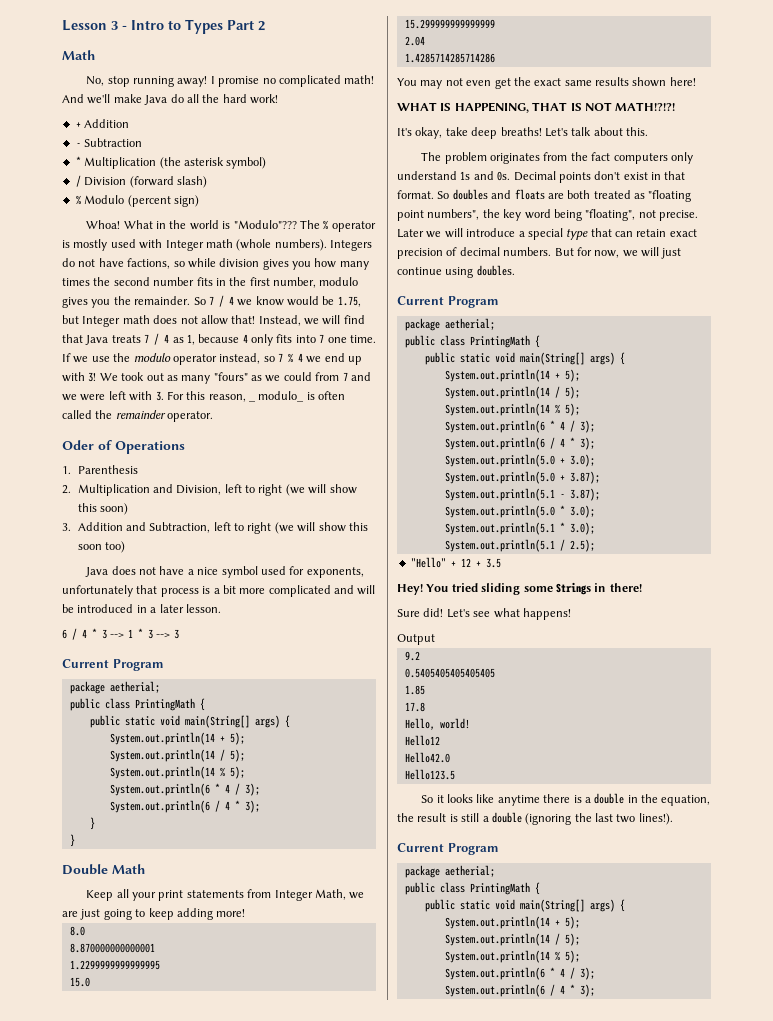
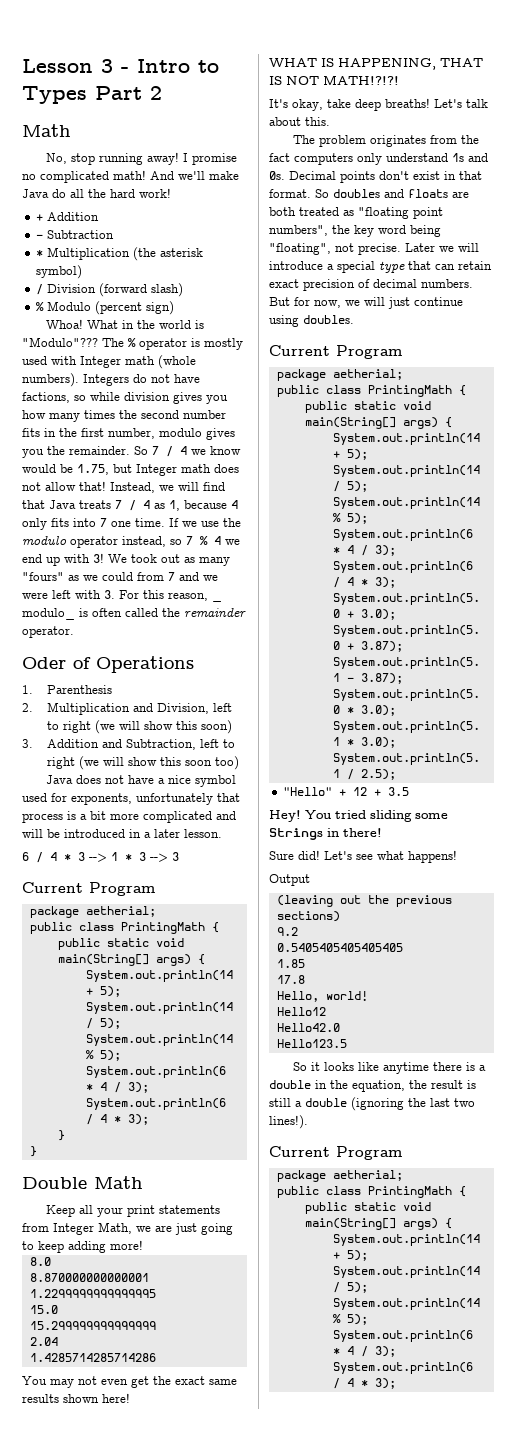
+ (leaving out the previous sections)

